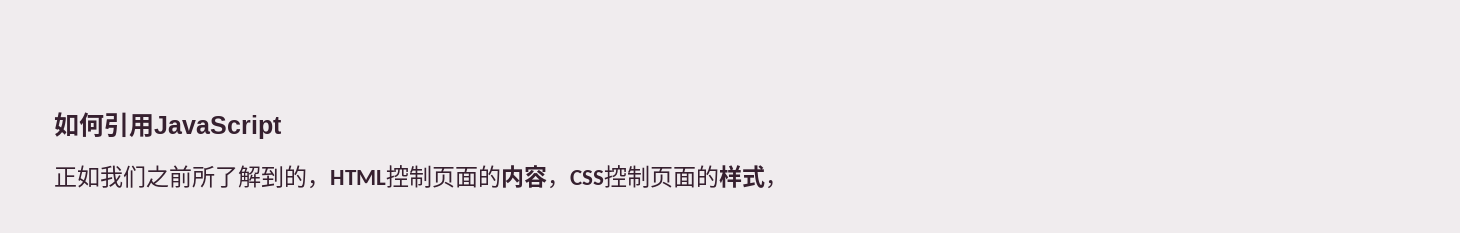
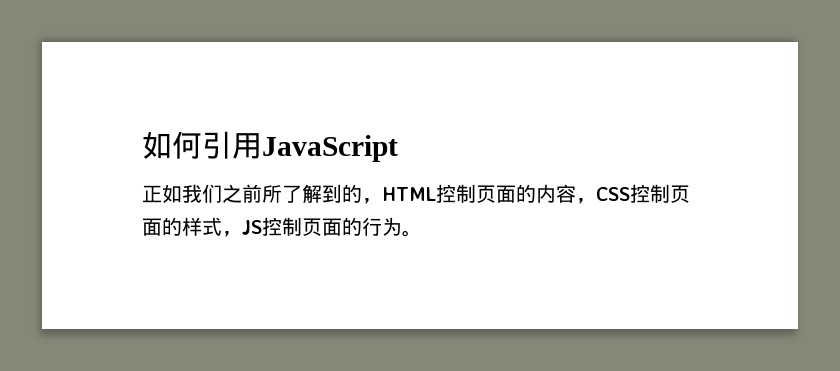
- 正如我们之前所了解到的，HTML控制页面的内容，CSS控制页面的样式，
+ 正如我们之前所了解到的，HTML控制页面的内容，CSS控制页面的样式，JS控制页面的行为。

